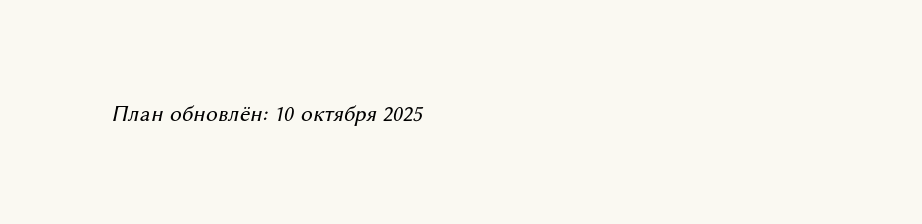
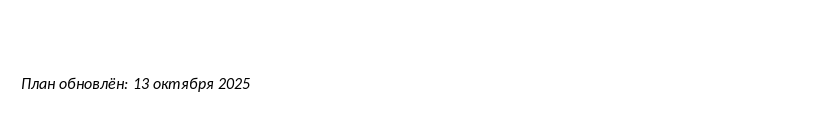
- План обновлён: 10 октября 2025
+ План обновлён: 13 октября 2025

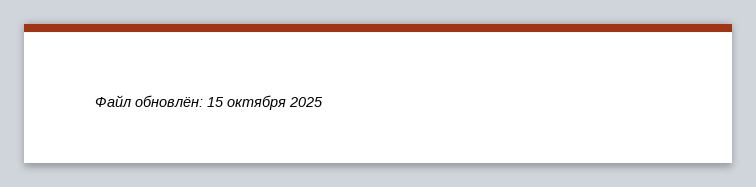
- План обновлён: 13 октября 2025
+ Файл обновлён: 15 октября 2025

